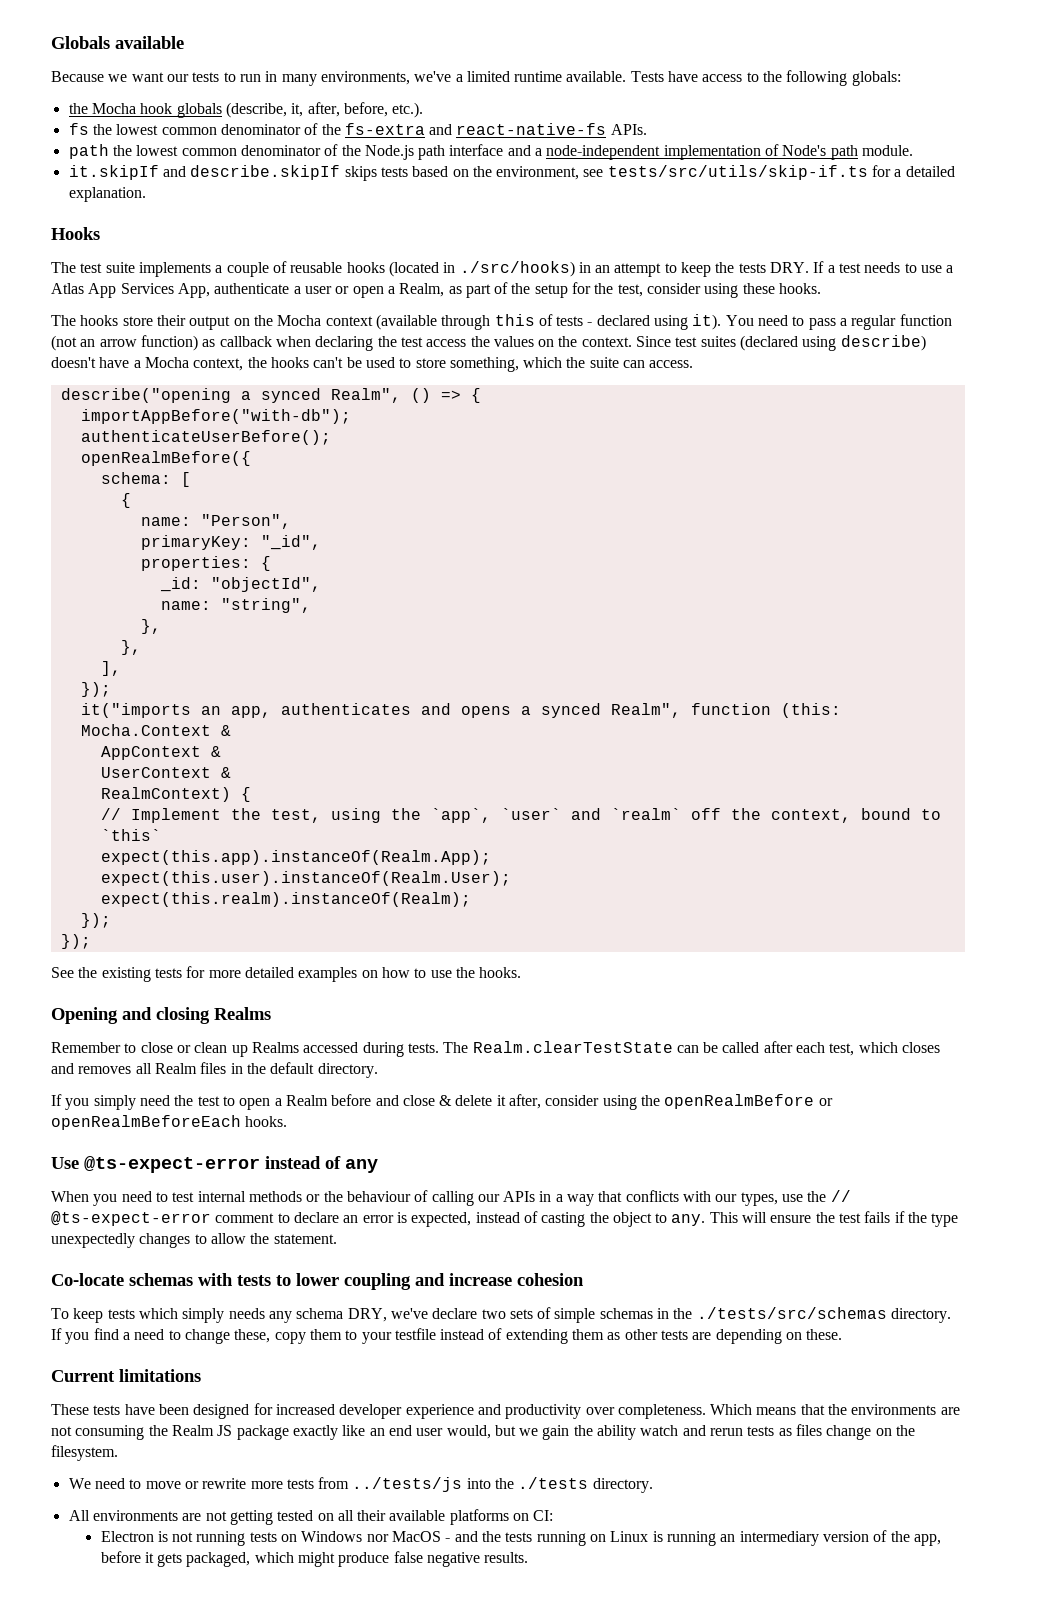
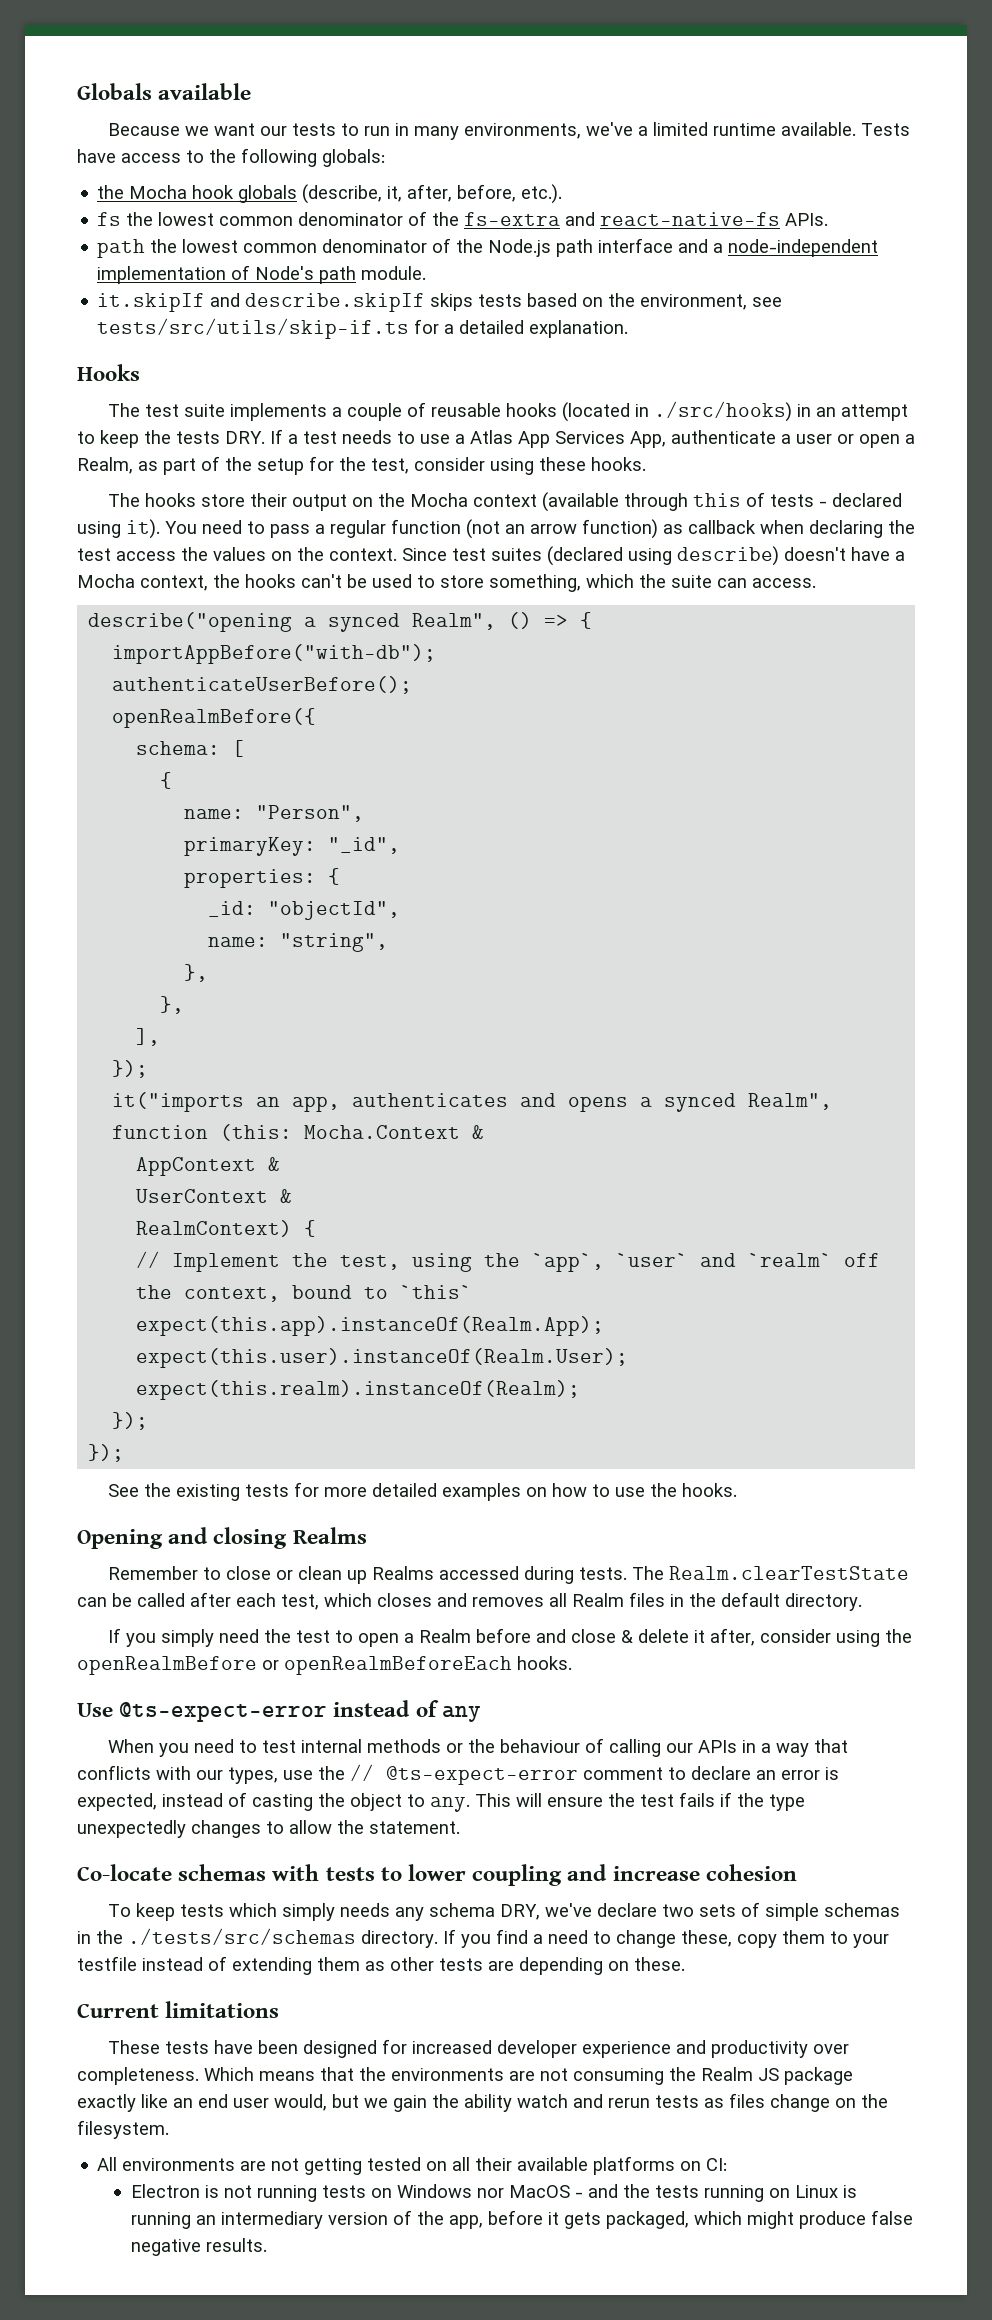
- We need to move or rewrite more tests from ../tests/js into the ./tests directory.

